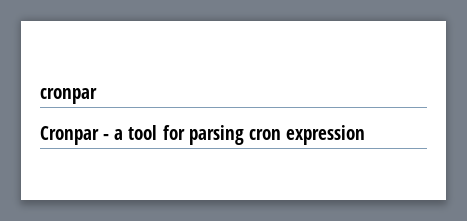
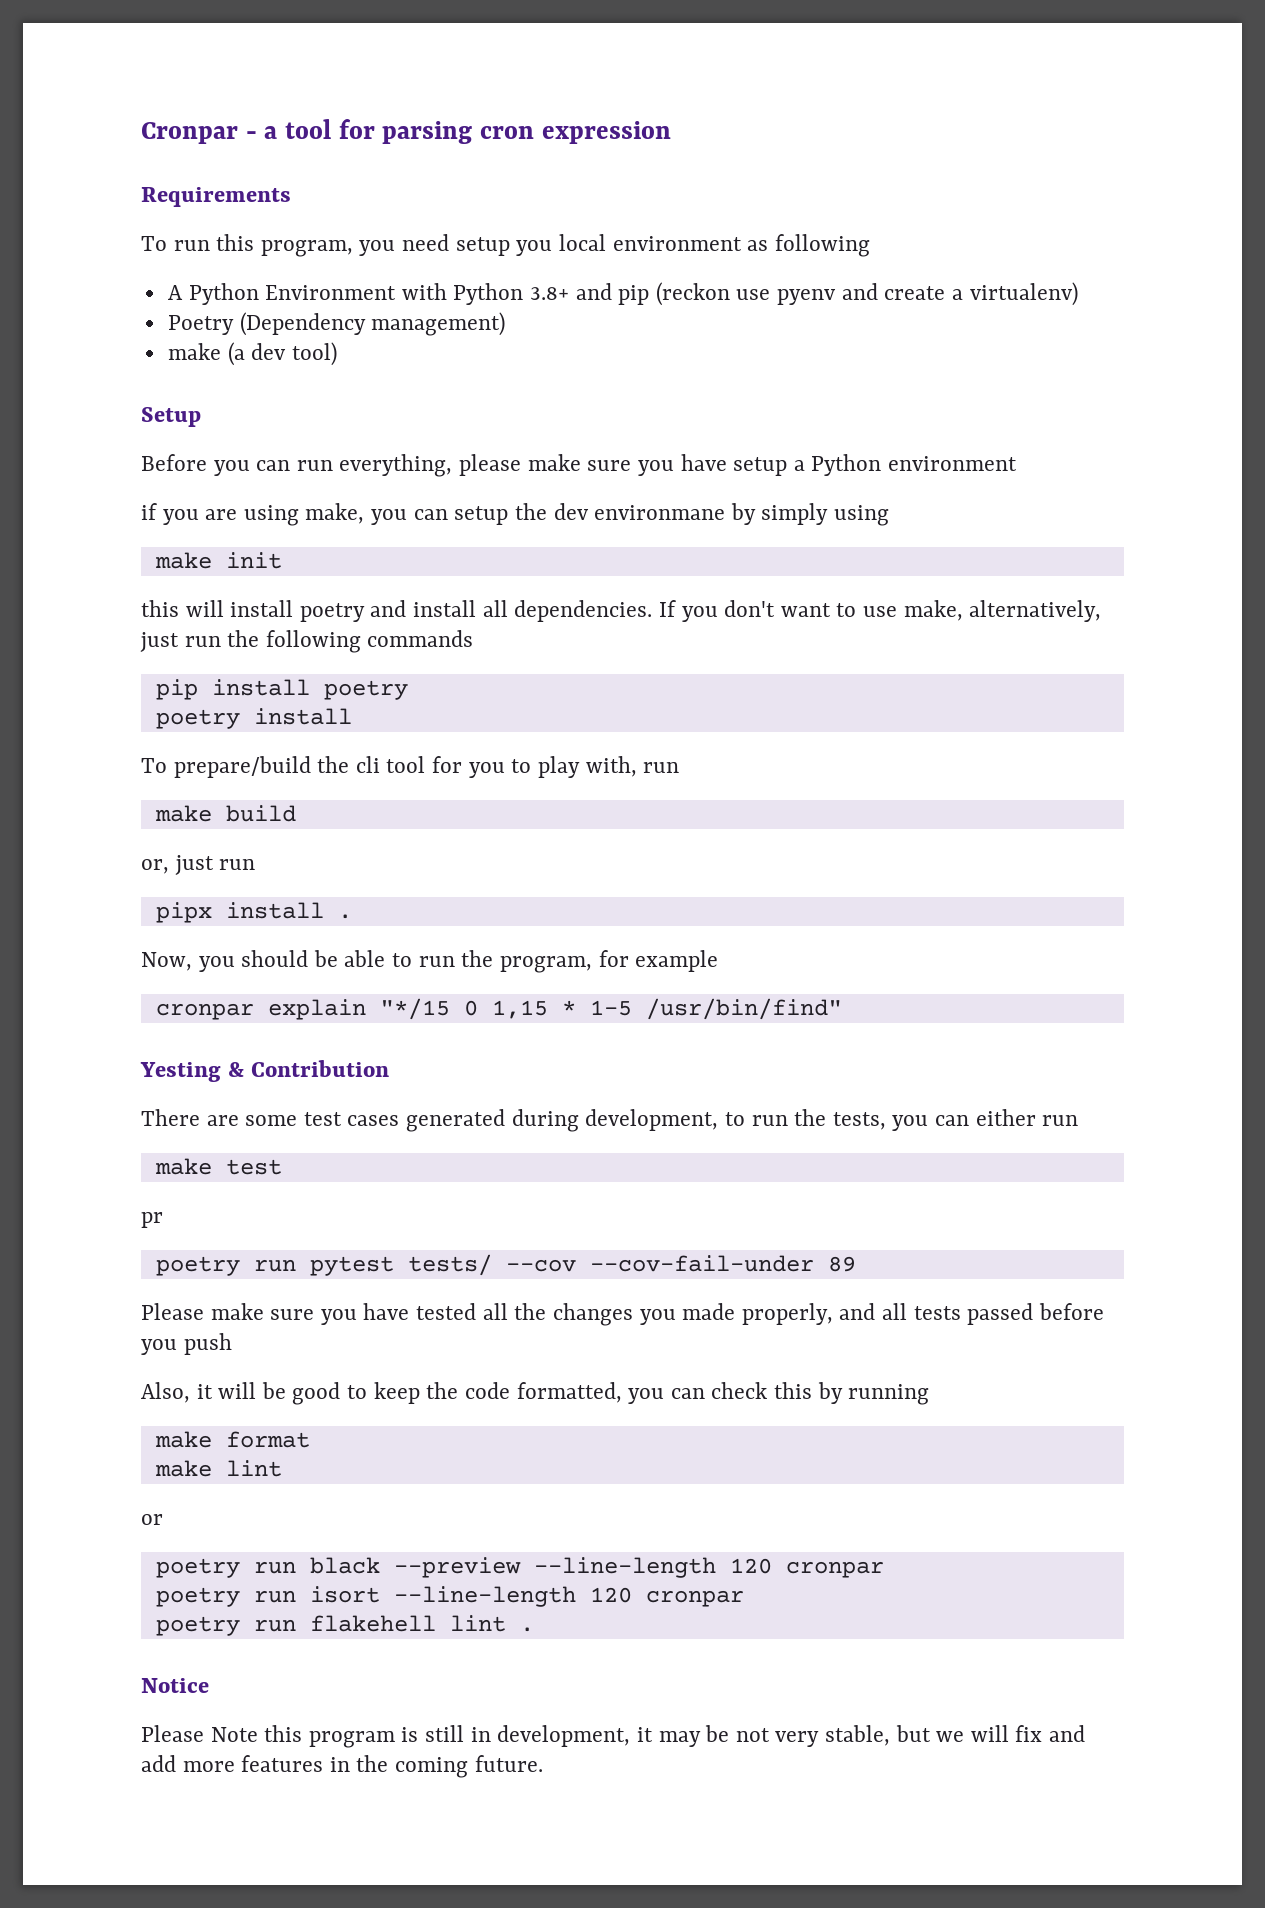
- cronpar
+ Requirements
+ To run this program, you need setup you local environment as following
+ A Python Environment with Python 3.8+ and pip (reckon use pyenv and create a virtualenv)
+ Poetry (Dependency management)
+ make (a dev tool)
+ Setup
+ Before you can run everything, please make sure you have setup a Python environment
+ if you are using make, you can setup the dev environmane by simply using
+ make init
+ this will install poetry and install all dependencies. If you don't want to use make, alternatively, just run the following commands
+ pip install poetry
+ poetry install
+ To prepare/build the cli tool for you to play with, run
+ make build
+ or, just run
+ pipx install .
+ Now, you should be able to run the program, for example
+ cronpar explain "*/15 0 1,15 * 1-5 /usr/bin/find"
+ Yesting & Contribution
+ There are some test cases generated during development, to run the tests, you can either run
+ make test
+ pr
+ poetry run pytest tests/ --cov --cov-fail-under 89
+ Please make sure you have tested all the changes you made properly, and all tests passed before you push
+ Also, it will be good to keep the code formatted, you can check this by running
+ make format
+ make lint
+ or
+ poetry run black --preview --line-length 120 cronpar
+ poetry run isort --line-length 120 cronpar
+ poetry run flakehell lint .
+ Notice
+ Please Note this program is still in development, it may be not very stable, but we will fix and add more features in the coming future.

